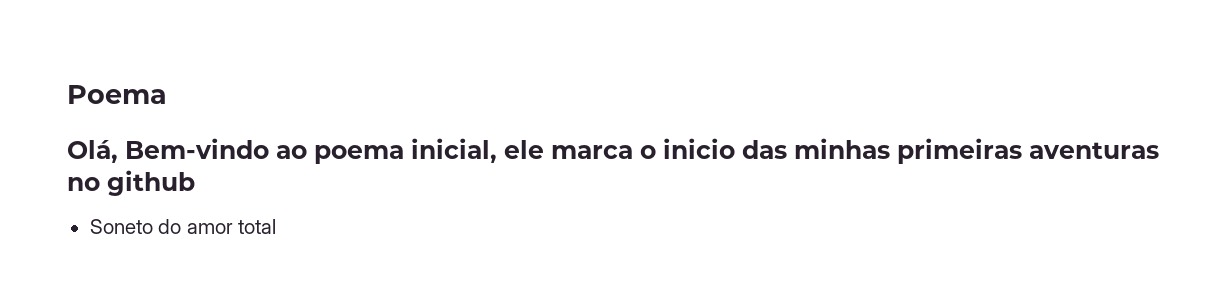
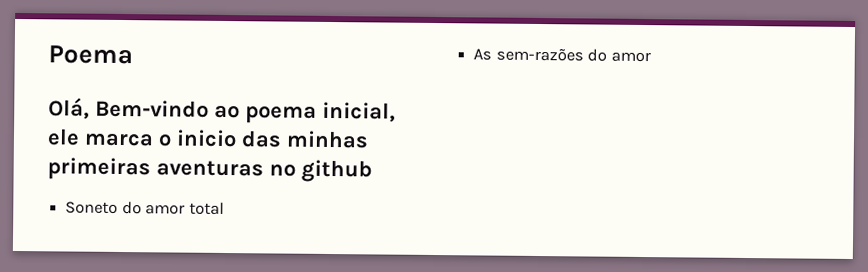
+ As sem-razões do amor

